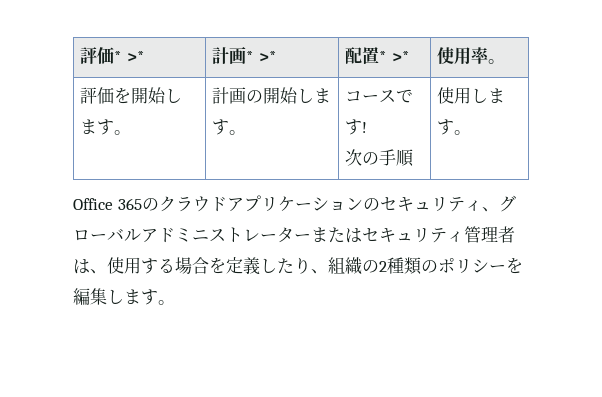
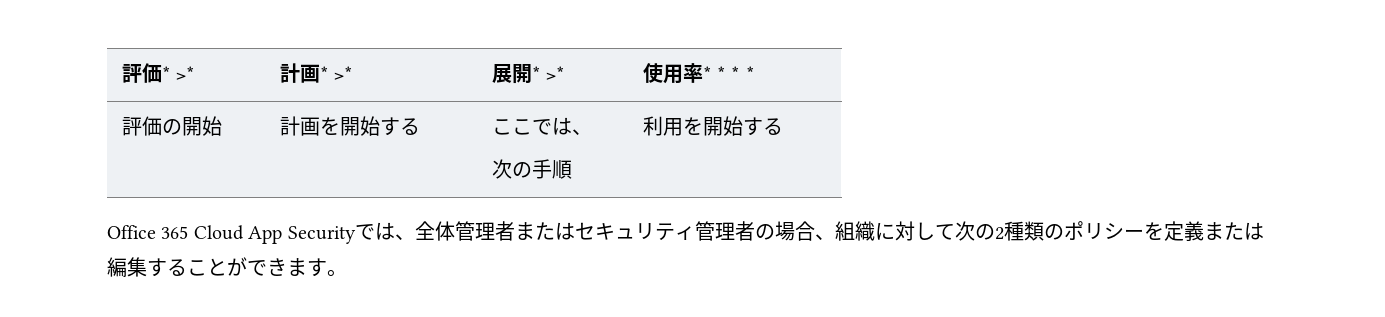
- 評価* >* | 計画* >* | 配置* >* | 使用率。
- 評価を開始します。 | 計画の開始します。 | コースです!
- 次の手順 | 使用します。
+ 評価* >* | 計画* >* | 展開* >* | 使用率* * * *
+ 評価の開始 | 計画を開始する | ここでは、
+ 次の手順 | 利用を開始する
- Office 365のクラウドアプリケーションのセキュリティ、グローバルアドミニストレーターまたはセキュリティ管理者は、使用する場合を定義したり、組織の2種類のポリシーを編集します。
+ Office 365 Cloud App Securityでは、全体管理者またはセキュリティ管理者の場合、組織に対して次の2種類のポリシーを定義または編集することができます。

